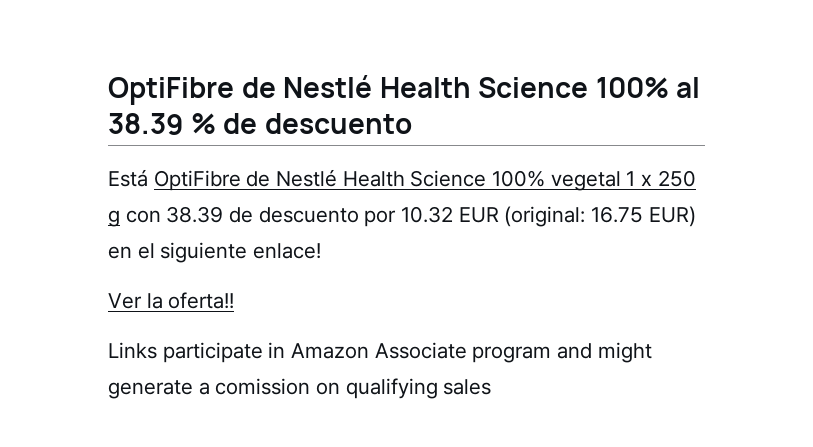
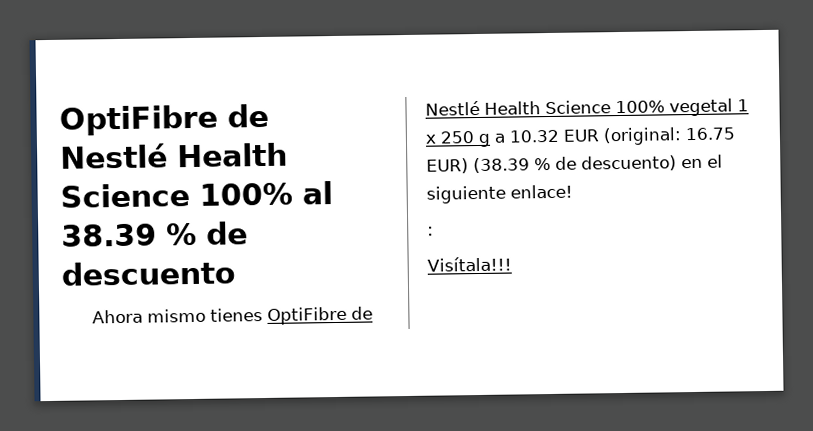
- Está OptiFibre de Nestlé Health Science 100% vegetal 1 x 250 g con 38.39 de descuento por 10.32 EUR (original: 16.75 EUR) en el siguiente enlace!
+ Ahora mismo tienes OptiFibre de Nestlé Health Science 100% vegetal 1 x 250 g a 10.32 EUR (original: 16.75 EUR) (38.39 % de descuento) en el siguiente enlace!
- Ver la oferta!!
- Links participate in Amazon Associate program and might generate a comission on qualifying sales
+ :
+ Visítala!!!

